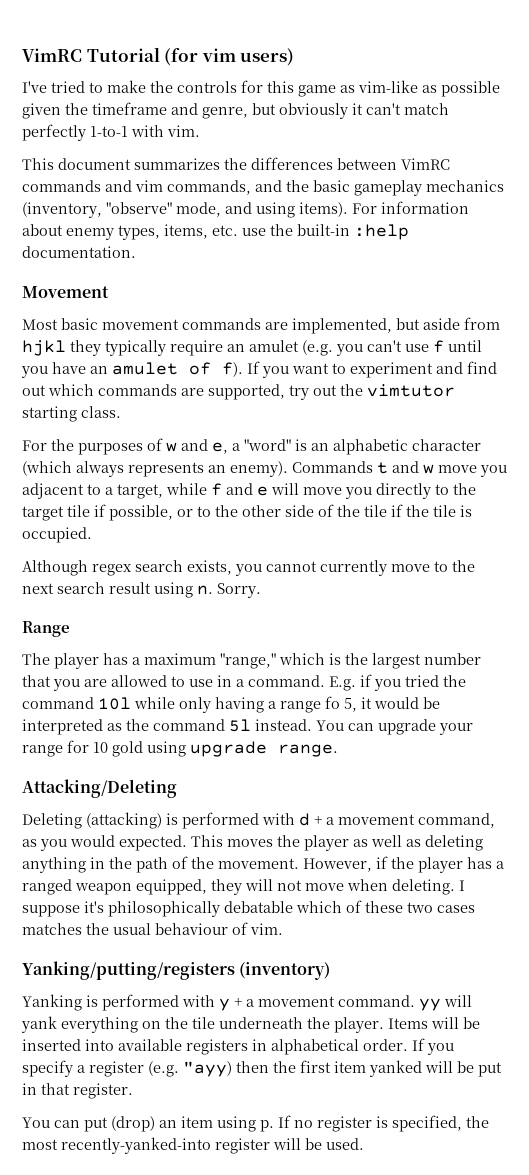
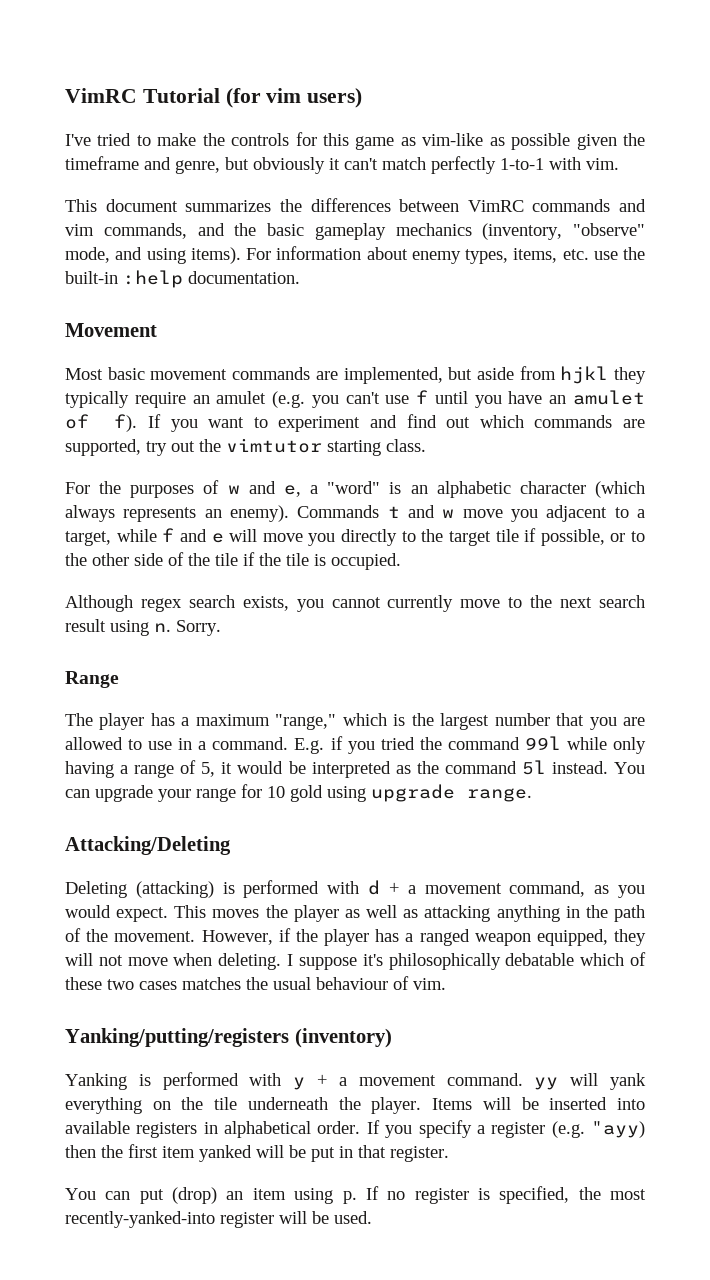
- E.g. if you tried the command 10l while only having a range fo 5, it would be interpreted as the command 5l instead.
+ E.g. if you tried the command 99l while only having a range of 5, it would be interpreted as the command 5l instead.
- Deleting (attacking) is performed with d + a movement command, as you would expected.
+ Deleting (attacking) is performed with d + a movement command, as you would expect.
- This moves the player as well as deleting anything in the path of the movement.
+ This moves the player as well as attacking anything in the path of the movement.

